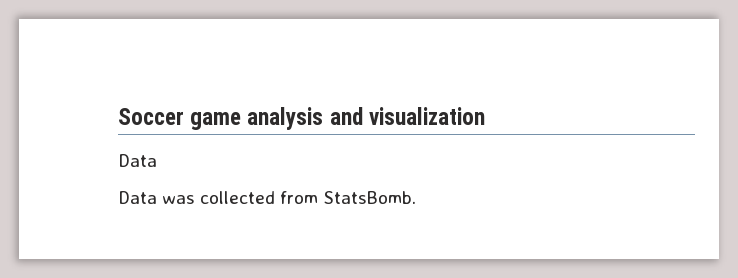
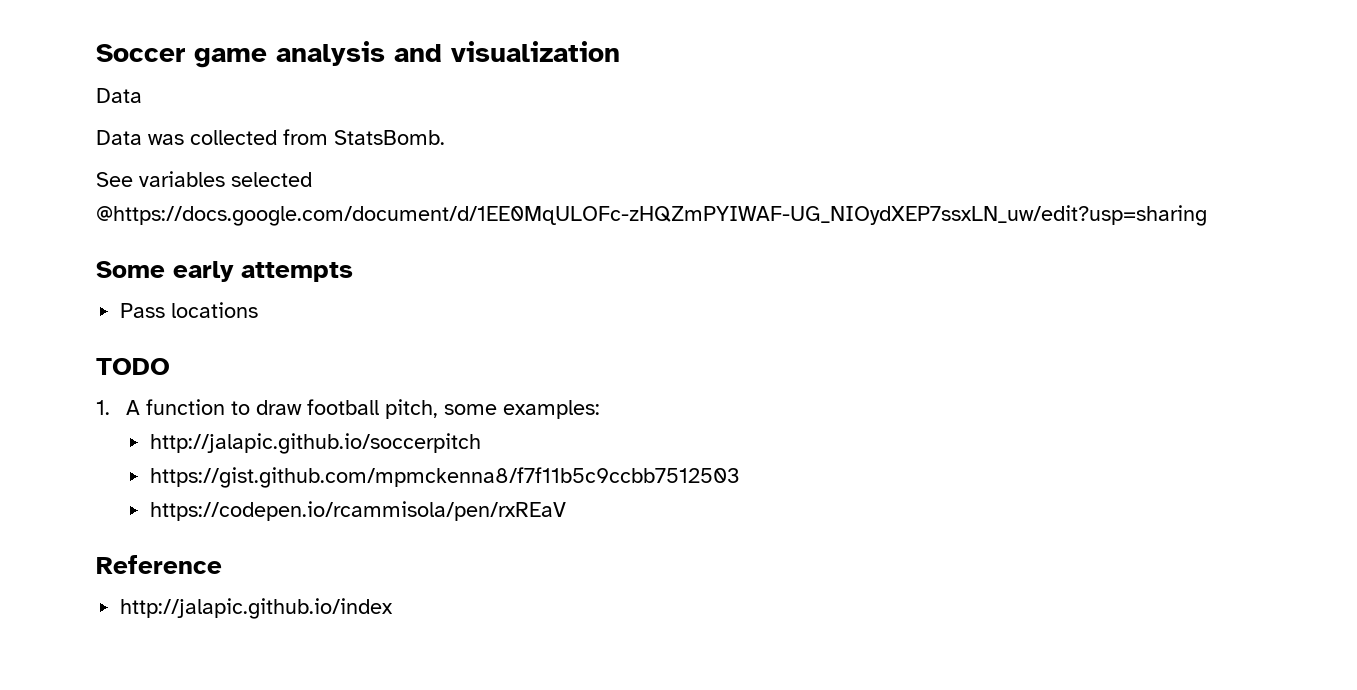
+ See variables selected @https://docs.google.com/document/d/1EE0MqULOFc-zHQZmPYIWAF-UG_NIOydXEP7ssxLN_uw/edit?usp=sharing
+ Some early attempts
+ Pass locations
+ TODO
+ 1. A function to draw football pitch, some examples:
+ http://jalapic.github.io/soccerpitch
+ https://gist.github.com/mpmckenna8/f7f11b5c9ccbb7512503
+ https://codepen.io/rcammisola/pen/rxREaV
+ Reference
+ http://jalapic.github.io/index

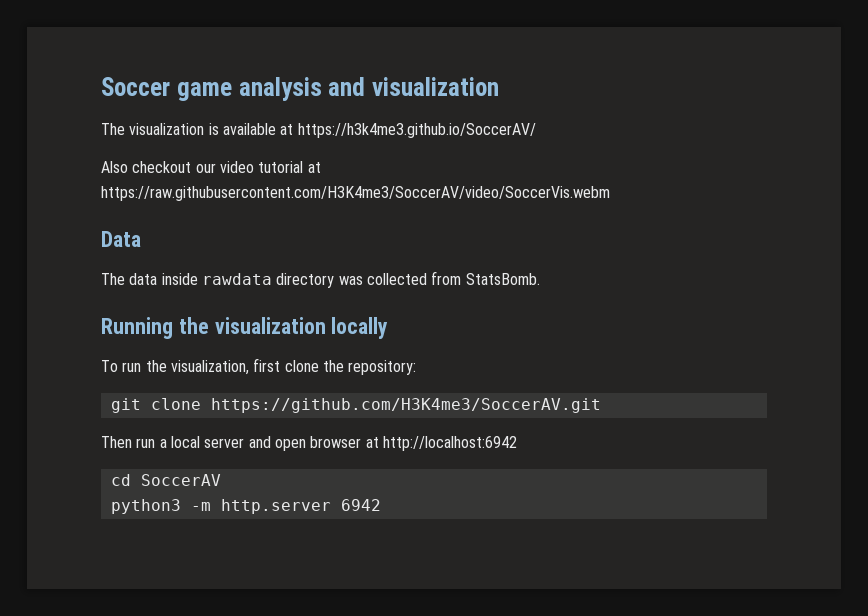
  Soccer game analysis and visualization
+ The visualization is available at https://h3k4me3.github.io/SoccerAV/
+ Also checkout our video tutorial at https://raw.githubusercontent.com/H3K4me3/SoccerAV/video/SoccerVis.webm
  Data
- Data was collected from StatsBomb.
- See variables selected @https://docs.google.com/document/d/1EE0MqULOFc-zHQZmPYIWAF-UG_NIOydXEP7ssxLN_uw/edit?usp=sharing
- Some early attempts
- Pass locations
- TODO
- 1. A function to draw football pitch, some examples:
- http://jalapic.github.io/soccerpitch
- https://gist.github.com/mpmckenna8/f7f11b5c9ccbb7512503
- https://codepen.io/rcammisola/pen/rxREaV
- Reference
- http://jalapic.github.io/index
+ The data inside rawdata directory was collected from StatsBomb.
+ Running the visualization locally
+ To run the visualization, first clone the repository:
+ git clone https://github.com/H3K4me3/SoccerAV.git
+ Then run a local server and open browser at http://localhost:6942
+ cd SoccerAV
+ python3 -m http.server 6942

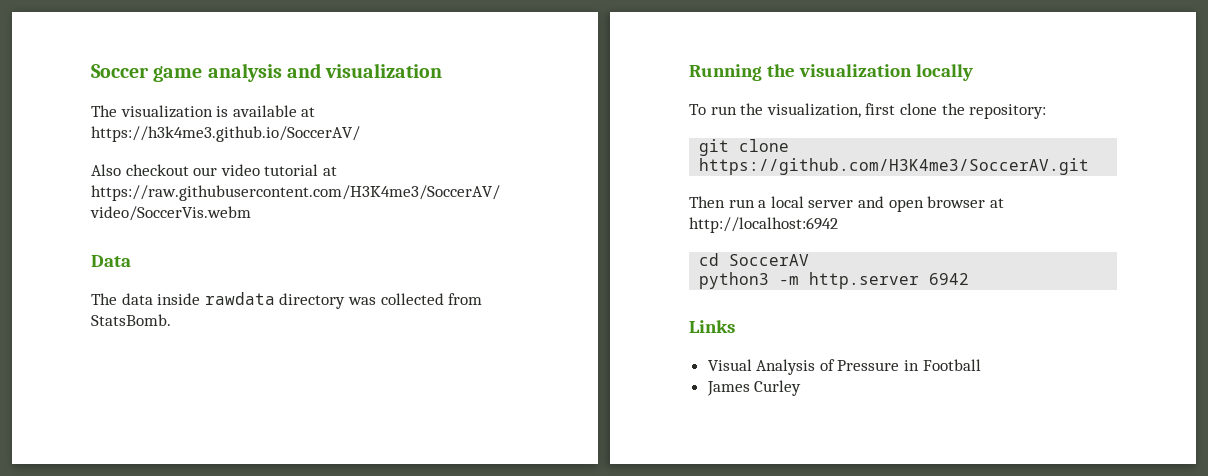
+ Links
+ Visual Analysis of Pressure in Football
+ James Curley

